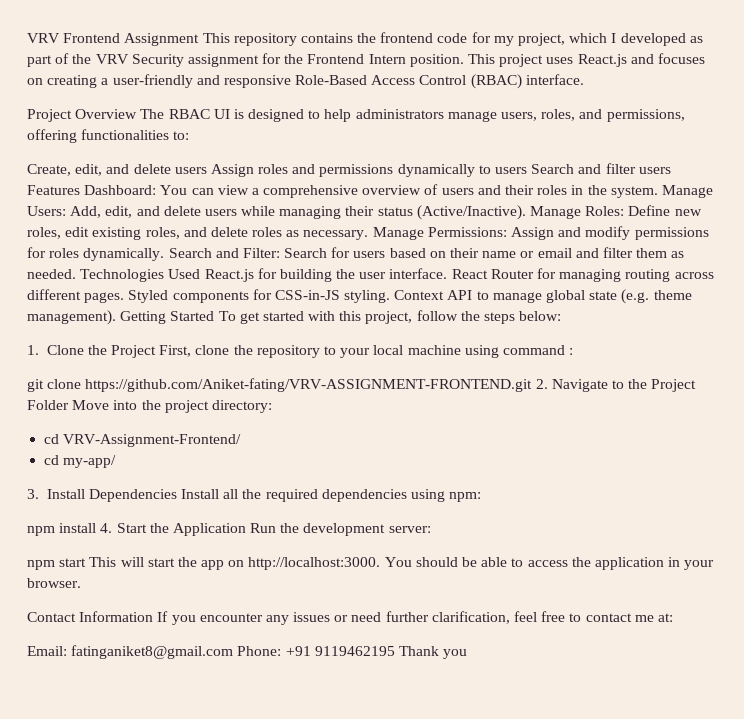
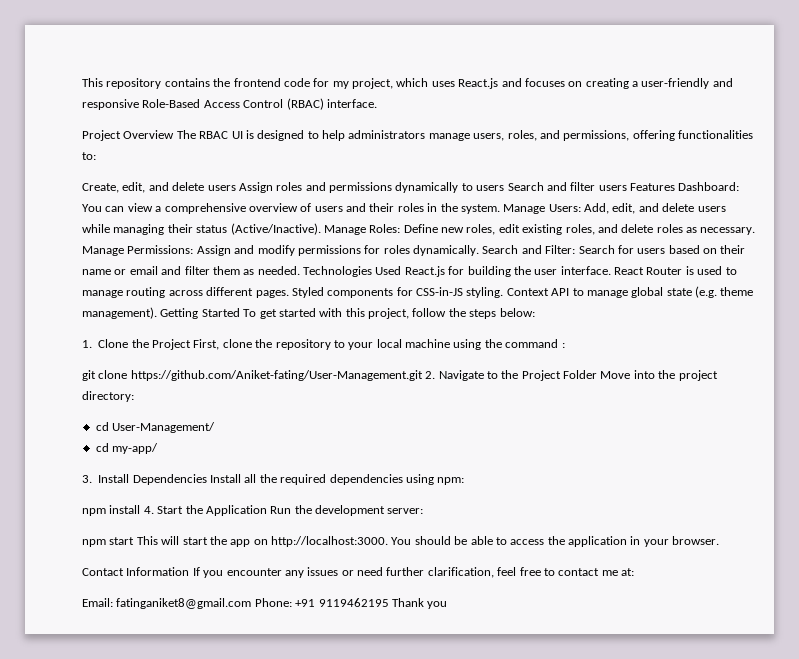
- VRV Frontend Assignment This repository contains the frontend code for my project, which I developed as part of the VRV Security assignment for the Frontend Intern position. This project uses React.js and focuses on creating a user-friendly and responsive Role-Based Access Control (RBAC) interface.
+ This repository contains the frontend code for my project, which uses React.js and focuses on creating a user-friendly and responsive Role-Based Access Control (RBAC) interface.
- React Router for managing routing across different pages.
+ React Router is used to manage routing across different pages.
- 1. Clone the Project First, clone the repository to your local machine using command :
+ 1. Clone the Project First, clone the repository to your local machine using the command :
- git clone https://github.com/Aniket-fating/VRV-ASSIGNMENT-FRONTEND.git 2. Navigate to the Project Folder Move into the project directory:
+ git clone https://github.com/Aniket-fating/User-Management.git 2. Navigate to the Project Folder Move into the project directory:
- cd VRV-Assignment-Frontend/
+ cd User-Management/

